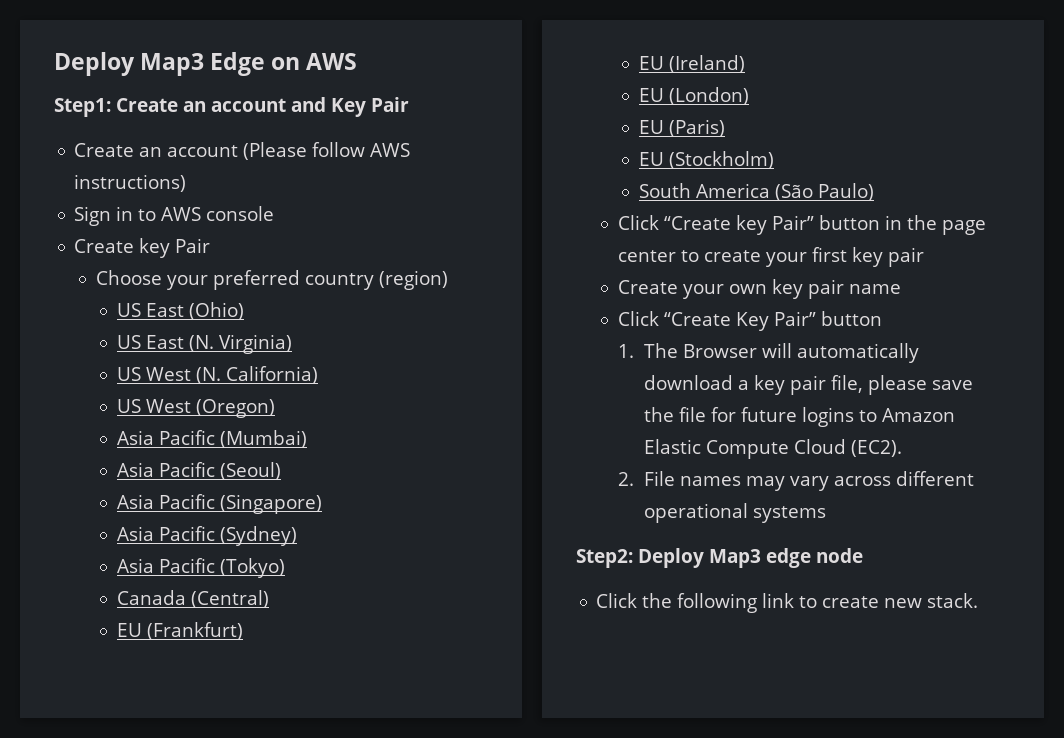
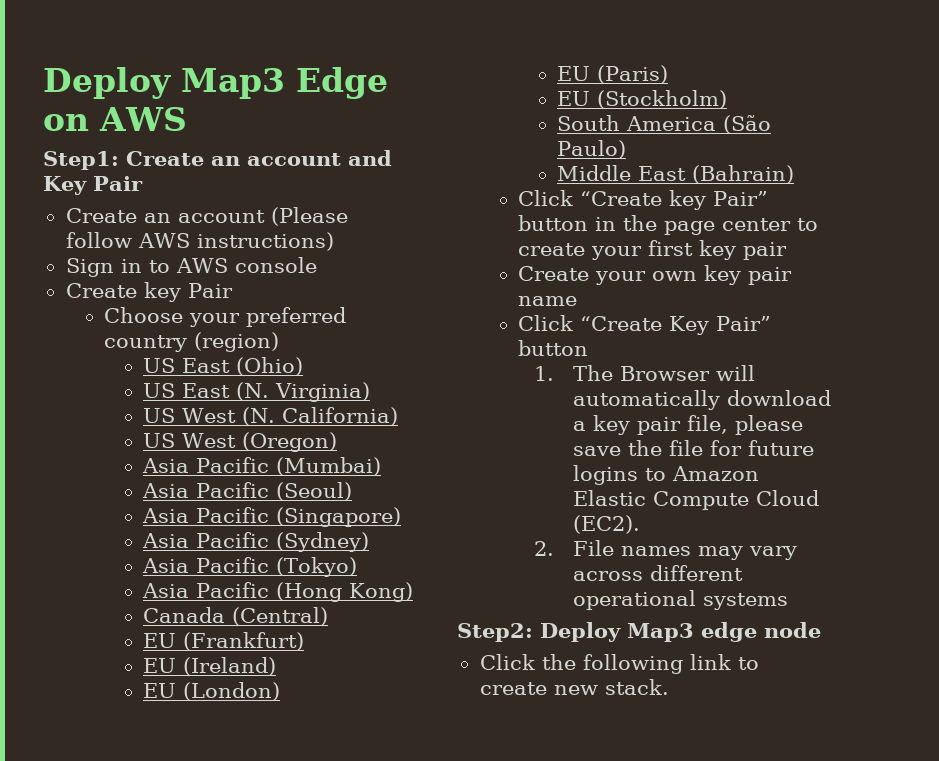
+ Asia Pacific (Hong Kong)
+ Middle East (Bahrain)

